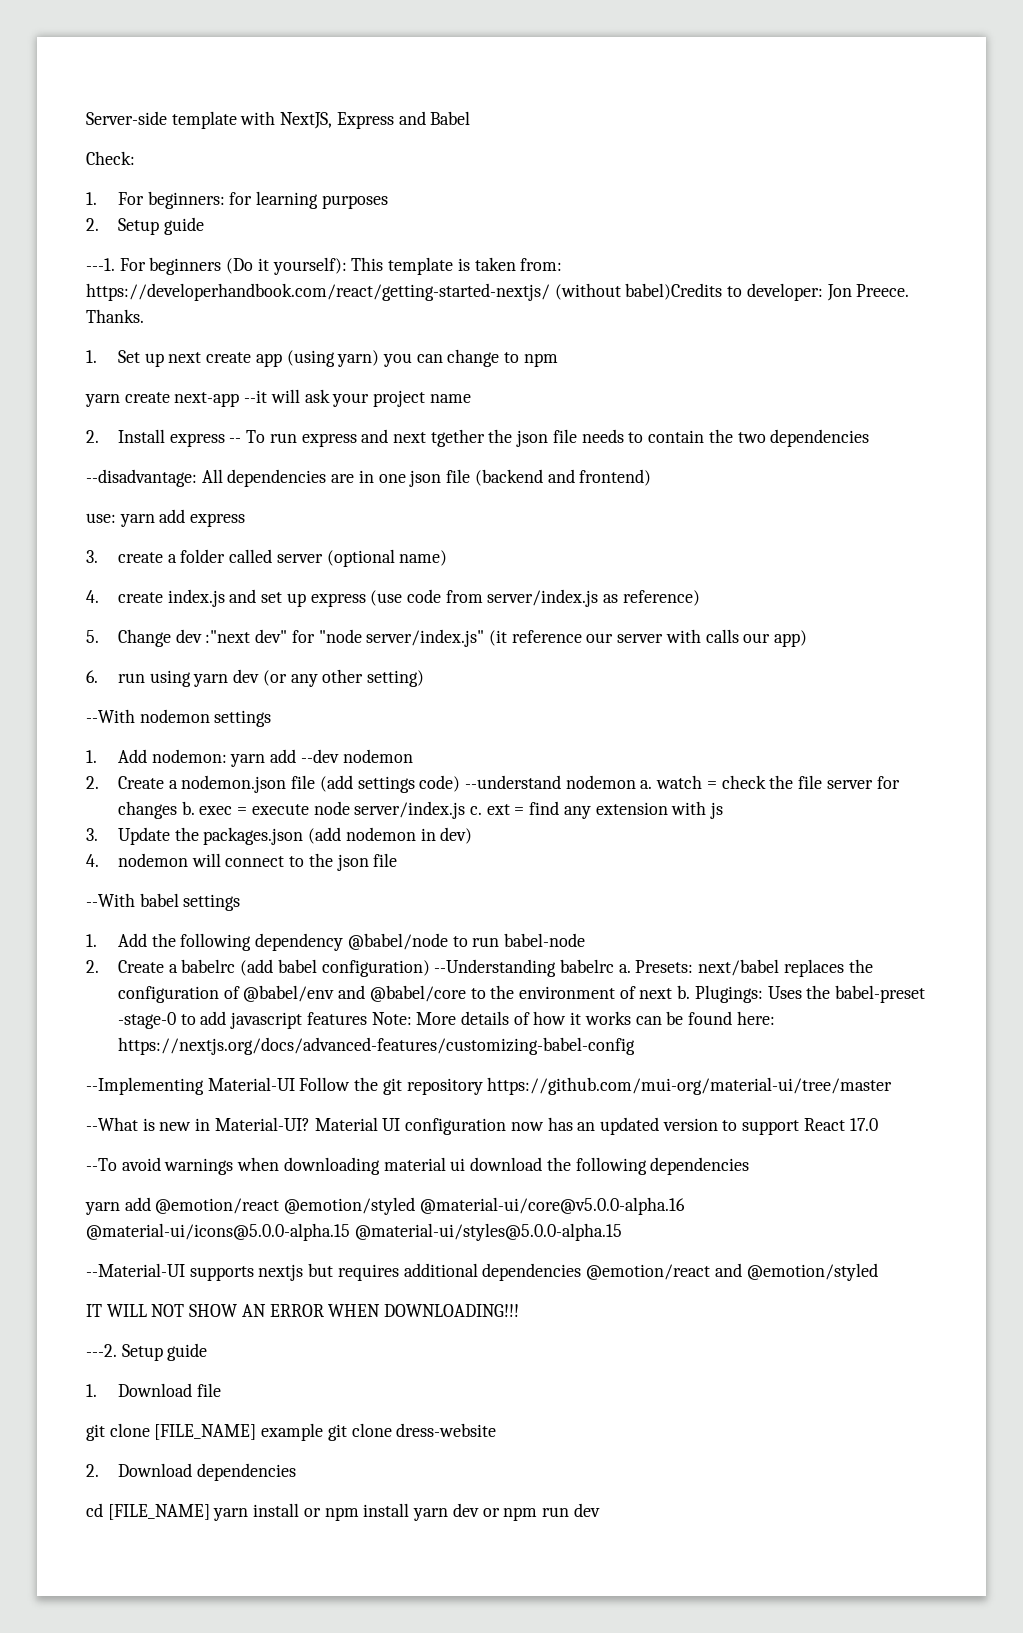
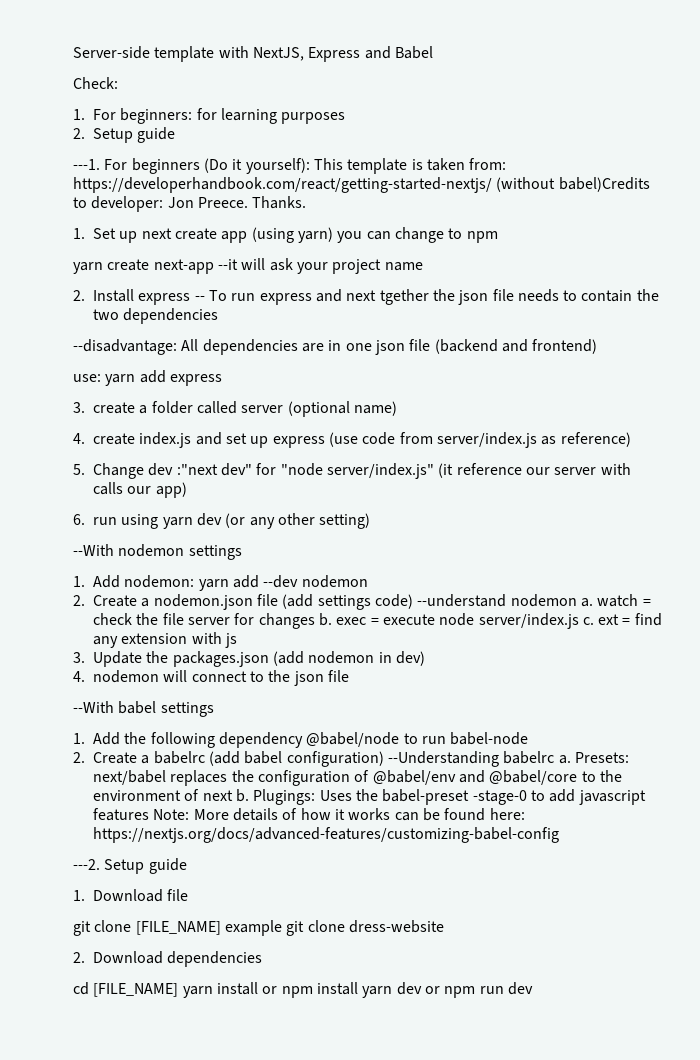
- --Implementing Material-UI Follow the git repository https://github.com/mui-org/material-ui/tree/master
- --What is new in Material-UI? Material UI configuration now has an updated version to support React 17.0
- --To avoid warnings when downloading material ui download the following dependencies
- yarn add @emotion/react @emotion/styled @material-ui/core@v5.0.0-alpha.16 @material-ui/icons@5.0.0-alpha.15 @material-ui/styles@5.0.0-alpha.15
- --Material-UI supports nextjs but requires additional dependencies @emotion/react and @emotion/styled
- IT WILL NOT SHOW AN ERROR WHEN DOWNLOADING!!!

